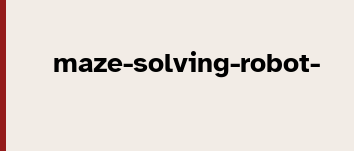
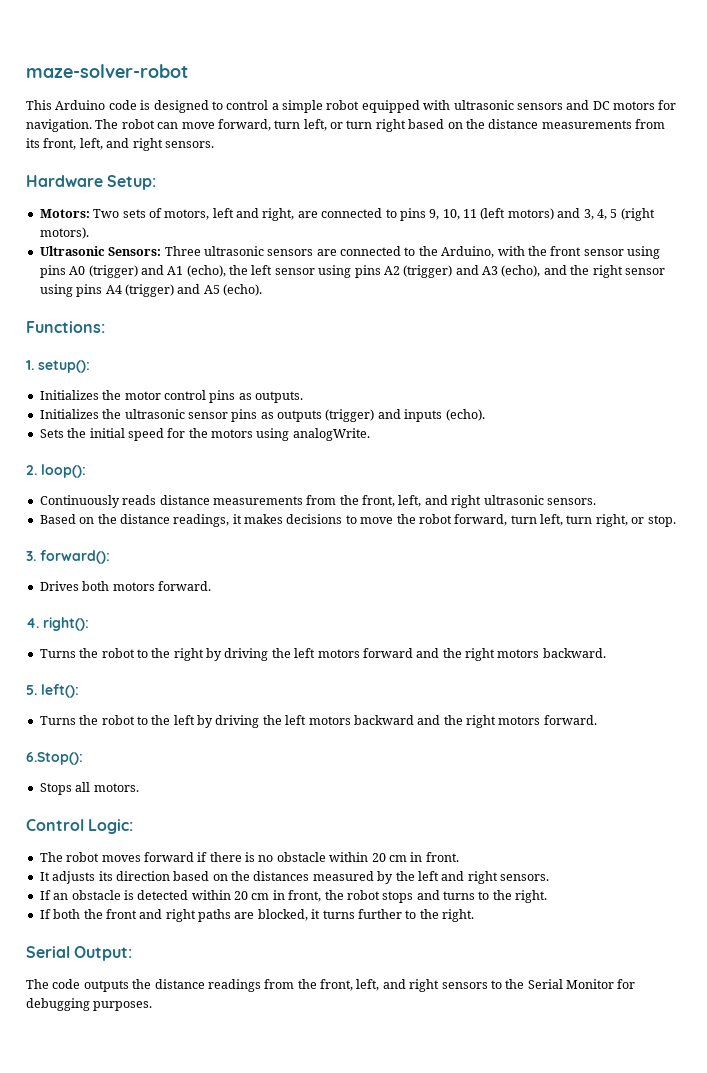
- maze-solving-robot-
+ maze-solver-robot
+ This Arduino code is designed to control a simple robot equipped with ultrasonic sensors and DC motors for navigation. The robot can move forward, turn left, or turn right based on the distance measurements from its front, left, and right sensors.
+ Hardware Setup:
+ Motors: Two sets of motors, left and right, are connected to pins 9, 10, 11 (left motors) and 3, 4, 5 (right motors).
+ Ultrasonic Sensors: Three ultrasonic sensors are connected to the Arduino, with the front sensor using pins A0 (trigger) and A1 (echo), the left sensor using pins A2 (trigger) and A3 (echo), and the right sensor using pins A4 (trigger) and A5 (echo).
+ Functions:
+ 1. setup():
+ Initializes the motor control pins as outputs.
+ Initializes the ultrasonic sensor pins as outputs (trigger) and inputs (echo).
+ Sets the initial speed for the motors using analogWrite.
+ 2. loop():
+ Continuously reads distance measurements from the front, left, and right ultrasonic sensors.
+ Based on the distance readings, it makes decisions to move the robot forward, turn left, turn right, or stop.
+ 3. forward():
+ Drives both motors forward.
+ 4. right():
+ Turns the robot to the right by driving the left motors forward and the right motors backward.
+ 5. left():
+ Turns the robot to the left by driving the left motors backward and the right motors forward.
+ 6.Stop():
+ Stops all motors.
+ Control Logic:
+ The robot moves forward if there is no obstacle within 20 cm in front.
+ It adjusts its direction based on the distances measured by the left and right sensors.
+ If an obstacle is detected within 20 cm in front, the robot stops and turns to the right.
+ If both the front and right paths are blocked, it turns further to the right.
+ Serial Output:
+ The code outputs the distance readings from the front, left, and right sensors to the Serial Monitor for debugging purposes.

